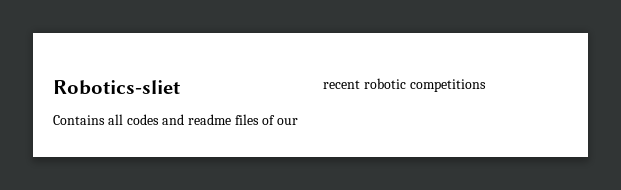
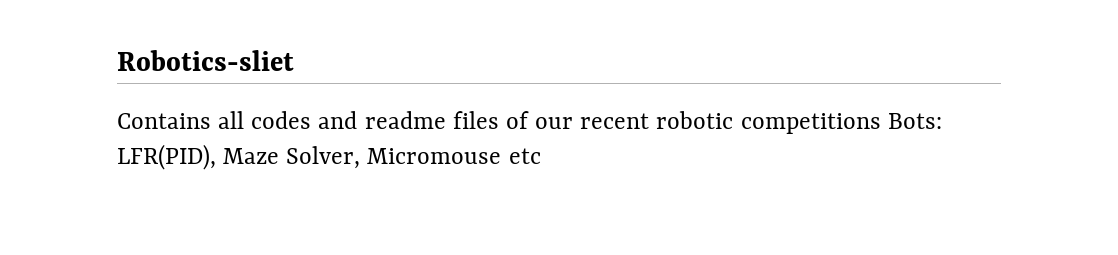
- Contains all codes and readme files of our recent robotic competitions
+ Contains all codes and readme files of our recent robotic competitions Bots: LFR(PID), Maze Solver, Micromouse etc

